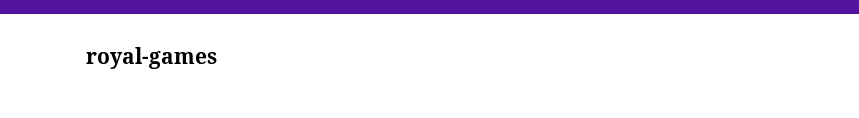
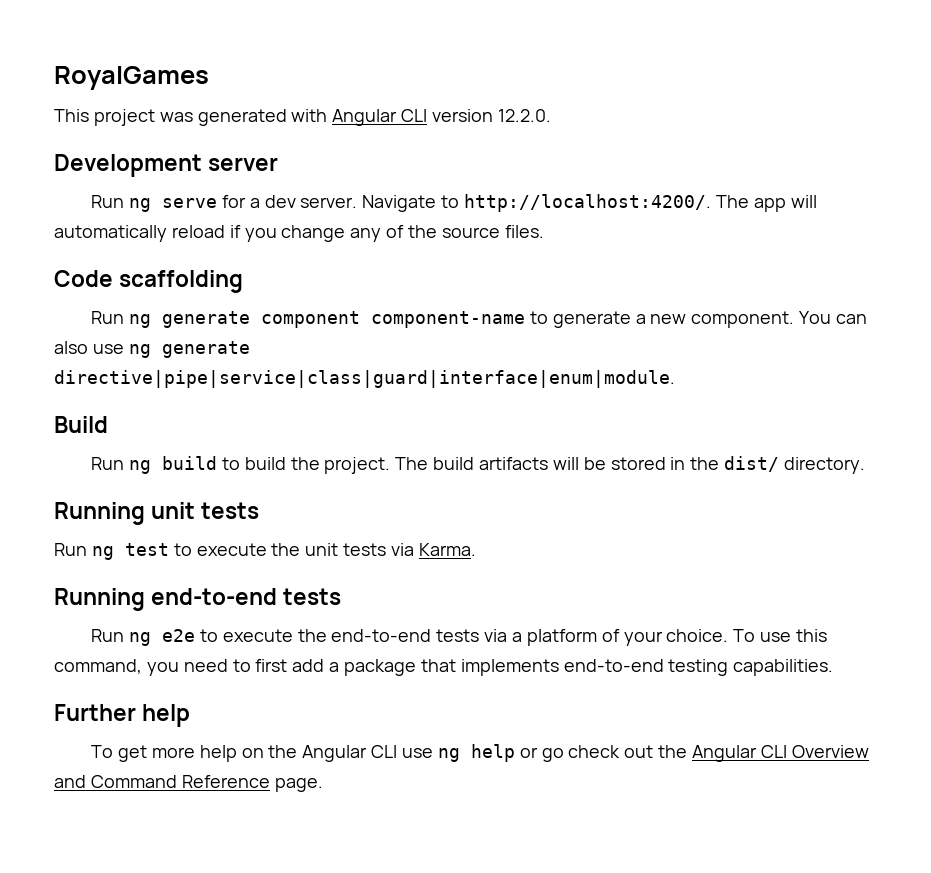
- royal-games
+ RoyalGames
+ This project was generated with Angular CLI version 12.2.0.
+ Development server
+ Run ng serve for a dev server. Navigate to http://localhost:4200/. The app will automatically reload if you change any of the source files.
+ Code scaffolding
+ Run ng generate component component-name to generate a new component. You can also use ng generate directive|pipe|service|class|guard|interface|enum|module.
+ Build
+ Run ng build to build the project. The build artifacts will be stored in the dist/ directory.
+ Running unit tests
+ Run ng test to execute the unit tests via Karma.
+ Running end-to-end tests
+ Run ng e2e to execute the end-to-end tests via a platform of your choice. To use this command, you need to first add a package that implements end-to-end testing capabilities.
+ Further help
+ To get more help on the Angular CLI use ng help or go check out the Angular CLI Overview and Command Reference page.

